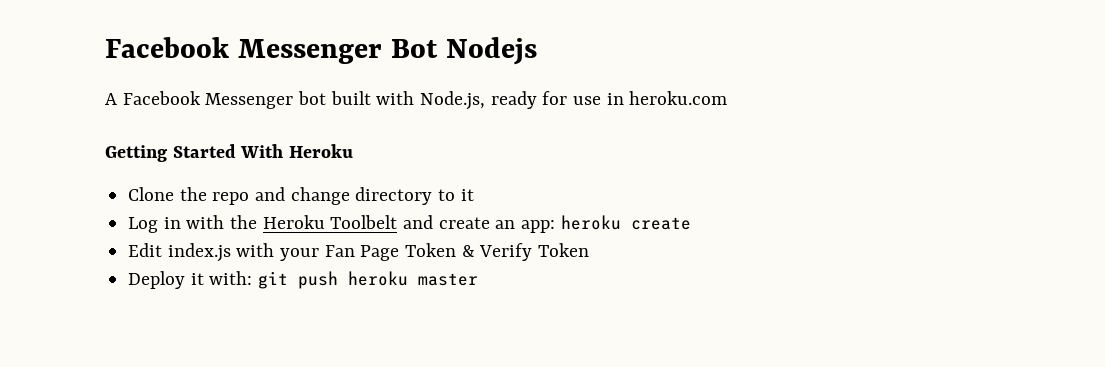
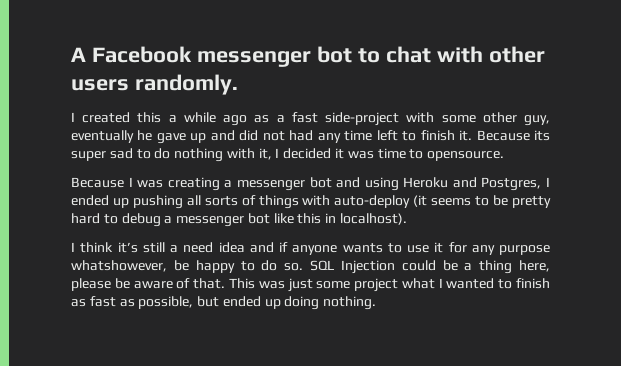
- Facebook Messenger Bot Nodejs
- A Facebook Messenger bot built with Node.js, ready for use in heroku.com
- Getting Started With Heroku
- Clone the repo and change directory to it
- Log in with the Heroku Toolbelt and create an app: heroku create
- Edit index.js with your Fan Page Token & Verify Token
- Deploy it with: git push heroku master
+ A Facebook messenger bot to chat with other users randomly.
+ I created this a while ago as a fast side-project with some other guy, eventually he gave up and did not had any time left to finish it. Because its super sad to do nothing with it, I decided it was time to opensource.
+ Because I was creating a messenger bot and using Heroku and Postgres, I ended up pushing all sorts of things with auto-deploy (it seems to be pretty hard to debug a messenger bot like this in localhost).
+ I think it’s still a need idea and if anyone wants to use it for any purpose whatshowever, be happy to do so. SQL Injection could be a thing here, please be aware of that. This was just some project what I wanted to finish as fast as possible, but ended up doing nothing.

